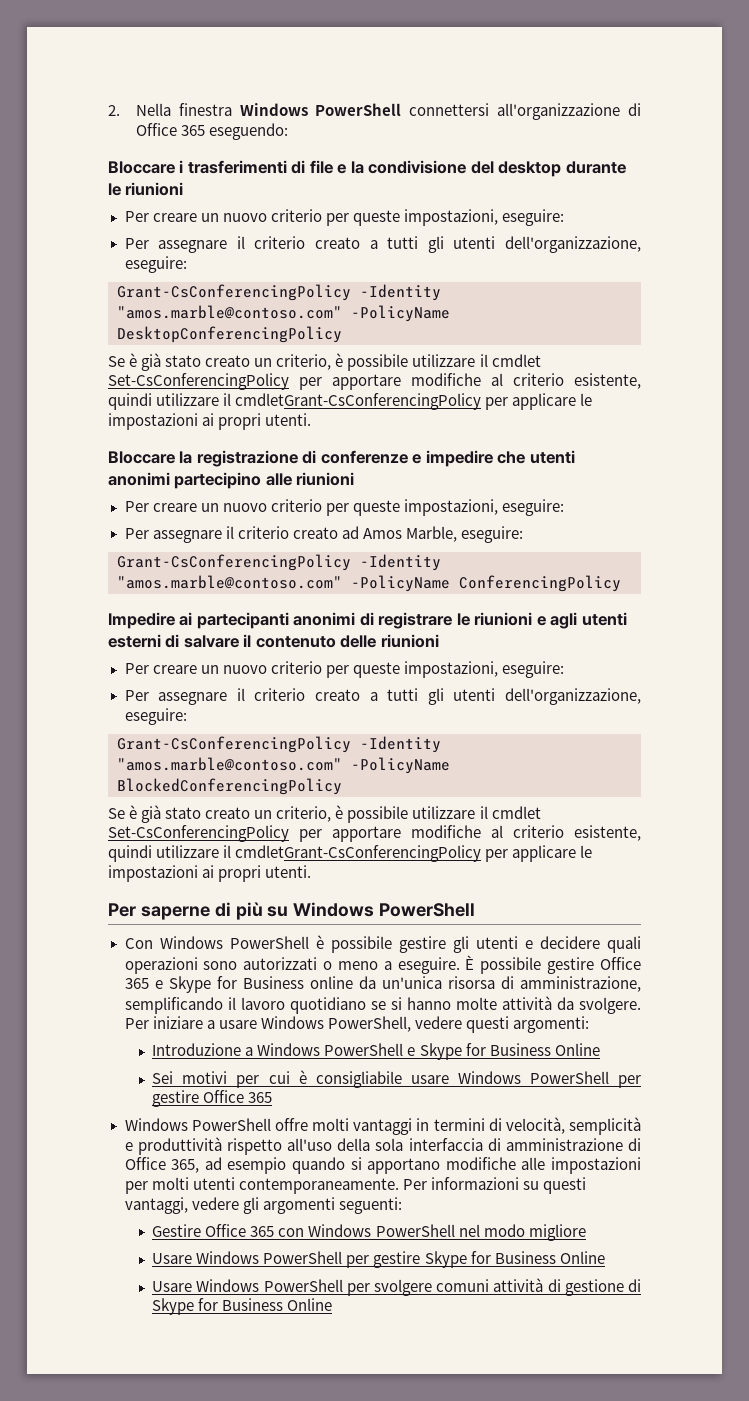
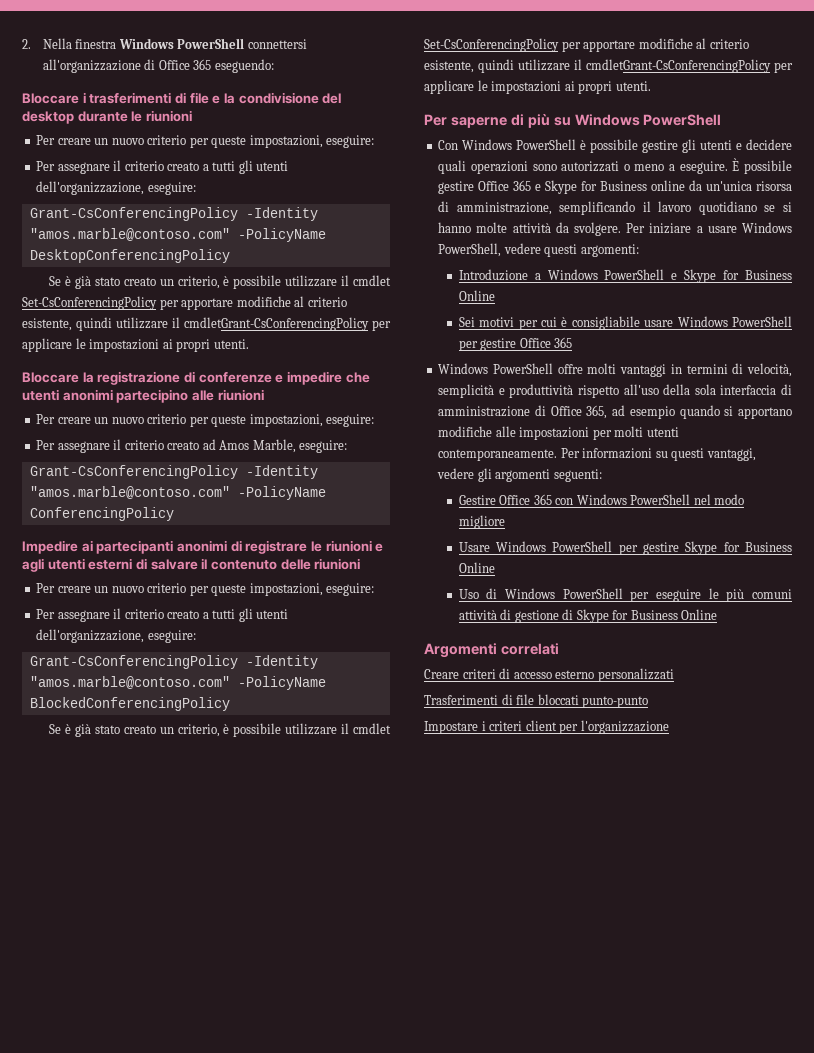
- Usare Windows PowerShell per svolgere comuni attività di gestione di Skype for Business Online
+ Uso di Windows PowerShell per eseguire le più comuni attività di gestione di Skype for Business Online
+ Argomenti correlati
+ Creare criteri di accesso esterno personalizzati
+ Trasferimenti di file bloccati punto-punto
+ Impostare i criteri client per l'organizzazione

